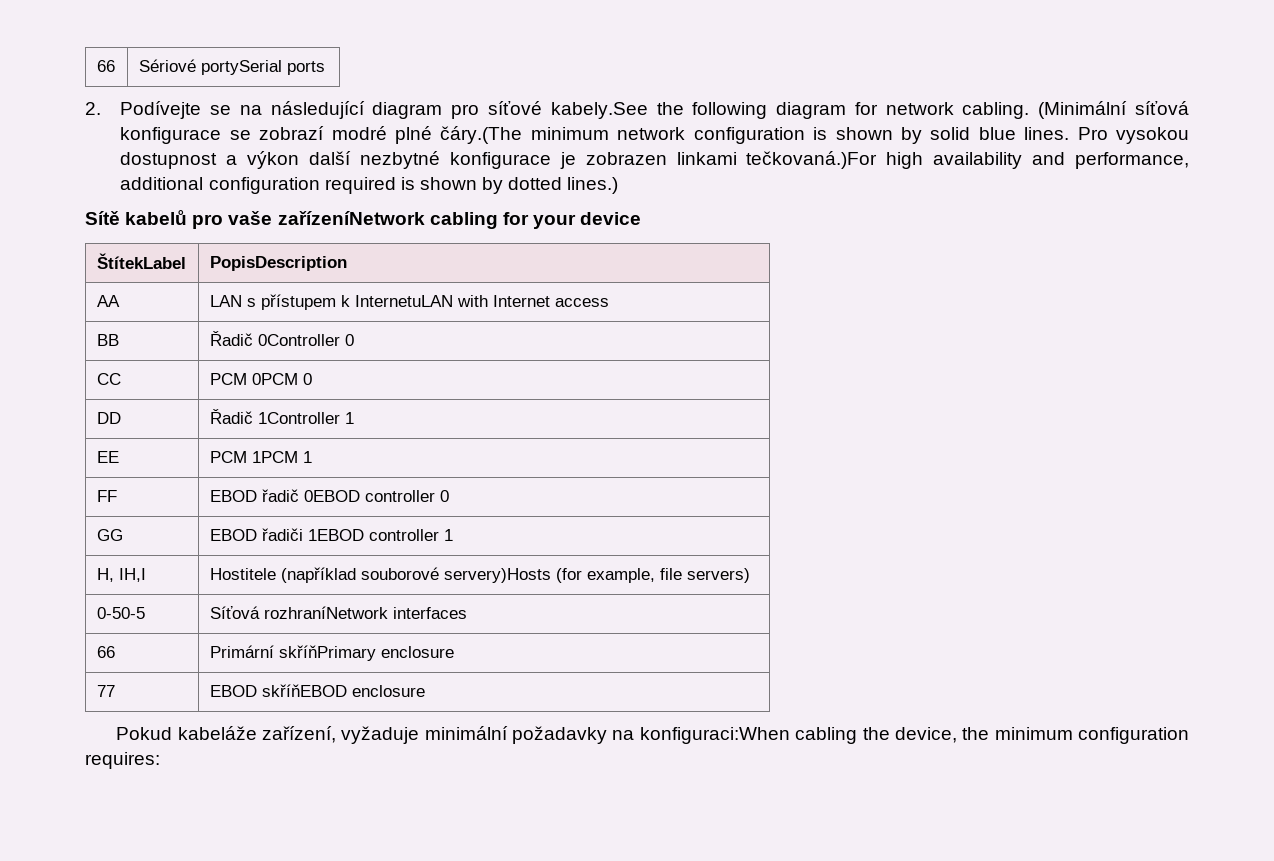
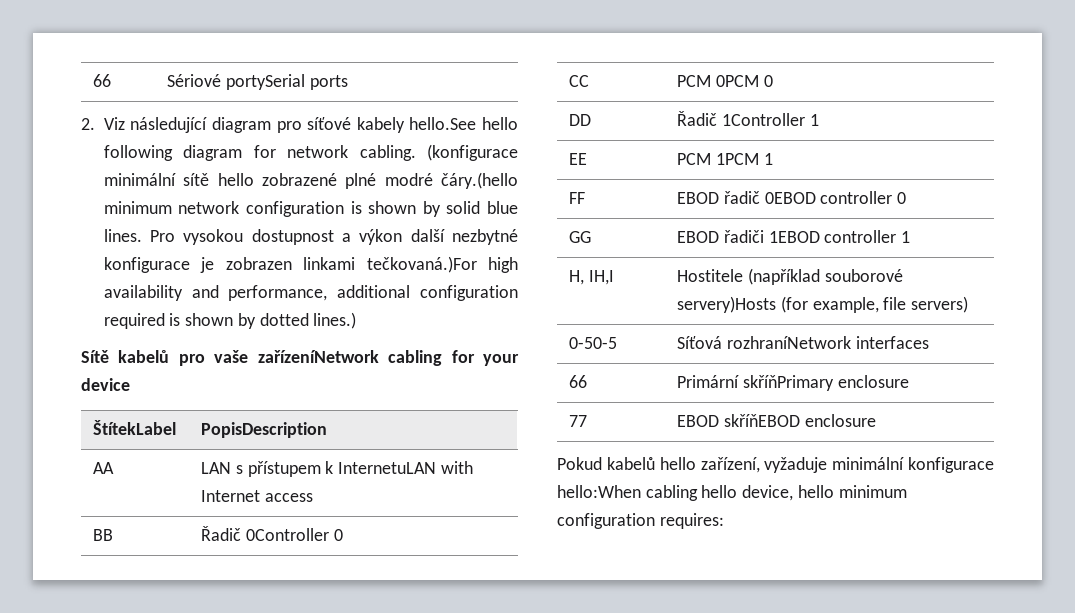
- 2. Podívejte se na následující diagram pro síťové kabely.See the following diagram for network cabling.
+ 2. Viz následující diagram pro síťové kabely hello.See hello following diagram for network cabling.
- (Minimální síťová konfigurace se zobrazí modré plné čáry.(The minimum network configuration is shown by solid blue lines.
+ (konfigurace minimální sítě hello zobrazené plné modré čáry.(hello minimum network configuration is shown by solid blue lines.
- Pokud kabeláže zařízení, vyžaduje minimální požadavky na konfiguraci:When cabling the device, the minimum configuration requires:
+ Pokud kabelů hello zařízení, vyžaduje minimální konfigurace hello:When cabling hello device, hello minimum configuration requires:

